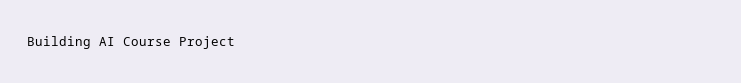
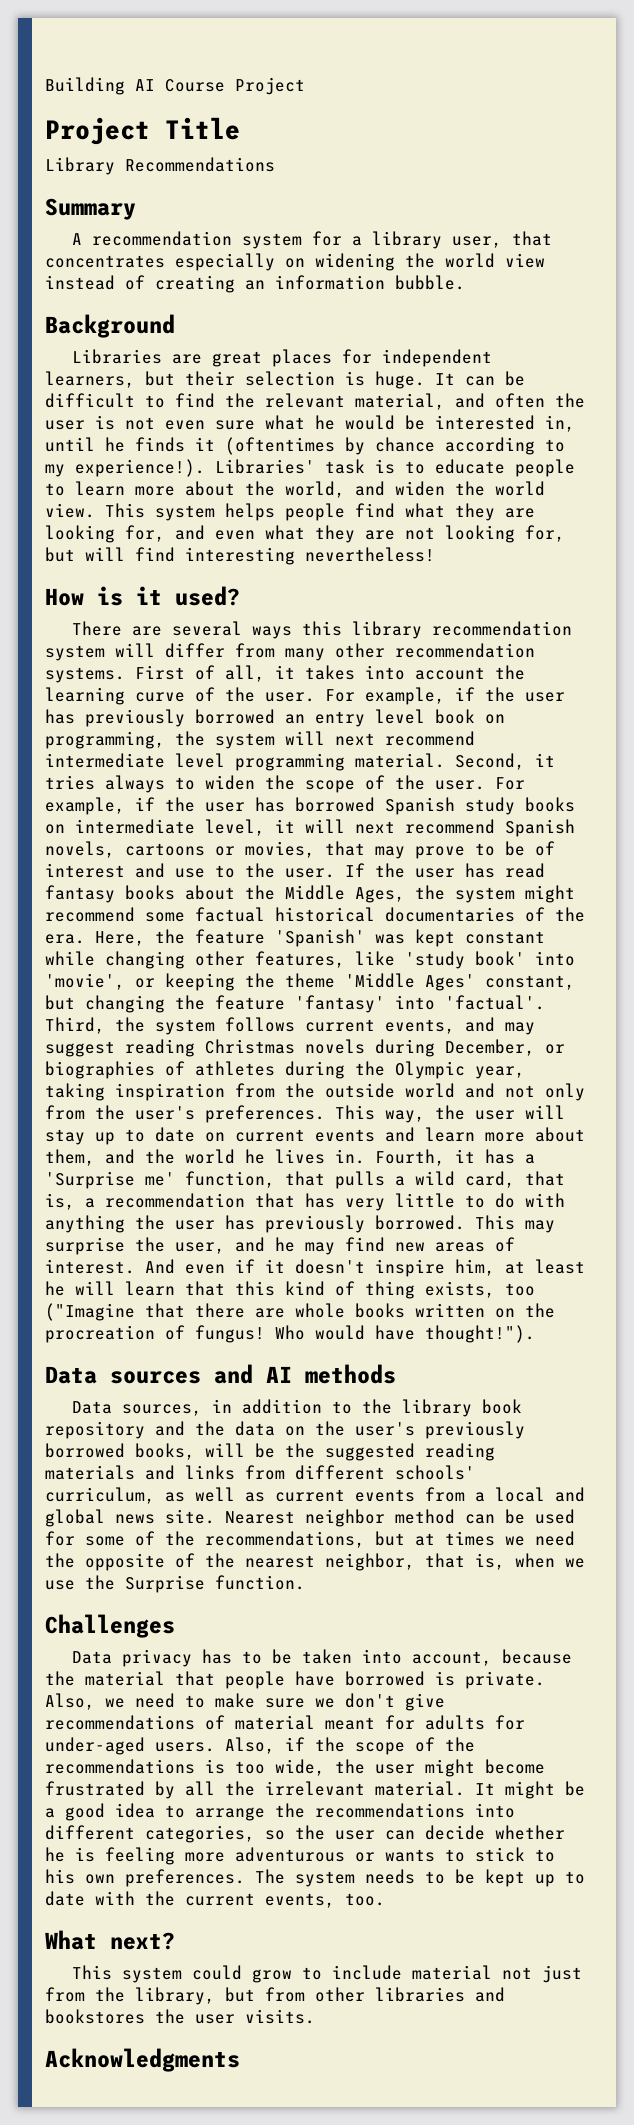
+ Project Title
+ Library Recommendations
+ Summary
+ A recommendation system for a library user, that concentrates especially on widening the world view instead of creating an information bubble.
+ Background
+ Libraries are great places for independent learners, but their selection is huge. It can be difficult to find the relevant material, and often the user is not even sure what he would be interested in, until he finds it (oftentimes by chance according to my experience!). Libraries' task is to educate people to learn more about the world, and widen the world view. This system helps people find what they are looking for, and even what they are not looking for, but will find interesting nevertheless!
+ How is it used?
+ There are several ways this library recommendation system will differ from many other recommendation systems. First of all, it takes into account the learning curve of the user. For example, if the user has previously borrowed an entry level book on programming, the system will next recommend intermediate level programming material. Second, it tries always to widen the scope of the user. For example, if the user has borrowed Spanish study books on intermediate level, it will next recommend Spanish novels, cartoons or movies, that may prove to be of interest and use to the user. If the user has read fantasy books about the Middle Ages, the system might recommend some factual historical documentaries of the era. Here, the feature 'Spanish' was kept constant while changing other features, like 'study book' into 'movie', or keeping the theme 'Middle Ages' constant, but changing the feature 'fantasy' into 'factual'. Third, the system follows current events, and may suggest reading Christmas novels during December, or biographies of athletes during the Olympic year, taking inspiration from the outside world and not only from the user's preferences. This way, the user will stay up to date on current events and learn more about them, and the world he lives in. Fourth, it has a 'Surprise me' function, that pulls a wild card, that is, a recommendation that has very little to do with anything the user has previously borrowed. This may surprise the user, and he may find new areas of interest. And even if it doesn't inspire him, at least he will learn that this kind of thing exists, too ("Imagine that there are whole books written on the procreation of fungus! Who would have thought!").
+ Data sources and AI methods
+ Data sources, in addition to the library book repository and the data on the user's previously borrowed books, will be the suggested reading materials and links from different schools' curriculum, as well as current events from a local and global news site. Nearest neighbor method can be used for some of the recommendations, but at times we need the opposite of the nearest neighbor, that is, when we use the Surprise function.
+ Challenges
+ Data privacy has to be taken into account, because the material that people have borrowed is private. Also, we need to make sure we don't give recommendations of material meant for adults for under-aged users. Also, if the scope of the recommendations is too wide, the user might become frustrated by all the irrelevant material. It might be a good idea to arrange the recommendations into different categories, so the user can decide whether he is feeling more adventurous or wants to stick to his own preferences. The system needs to be kept up to date with the current events, too.
+ What next?
+ This system could grow to include material not just from the library, but from other libraries and bookstores the user visits.
+ Acknowledgments

